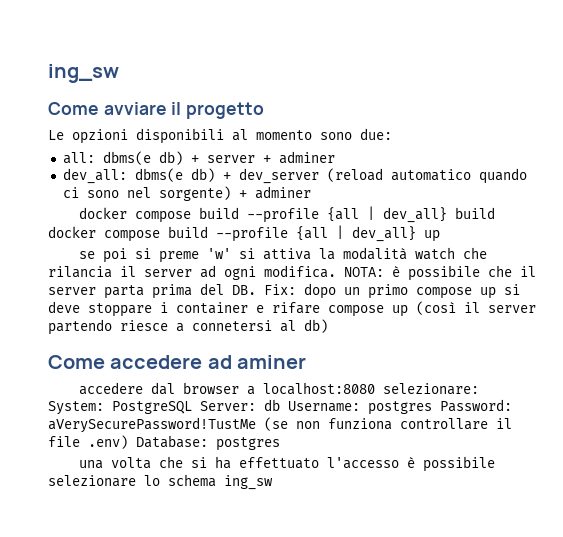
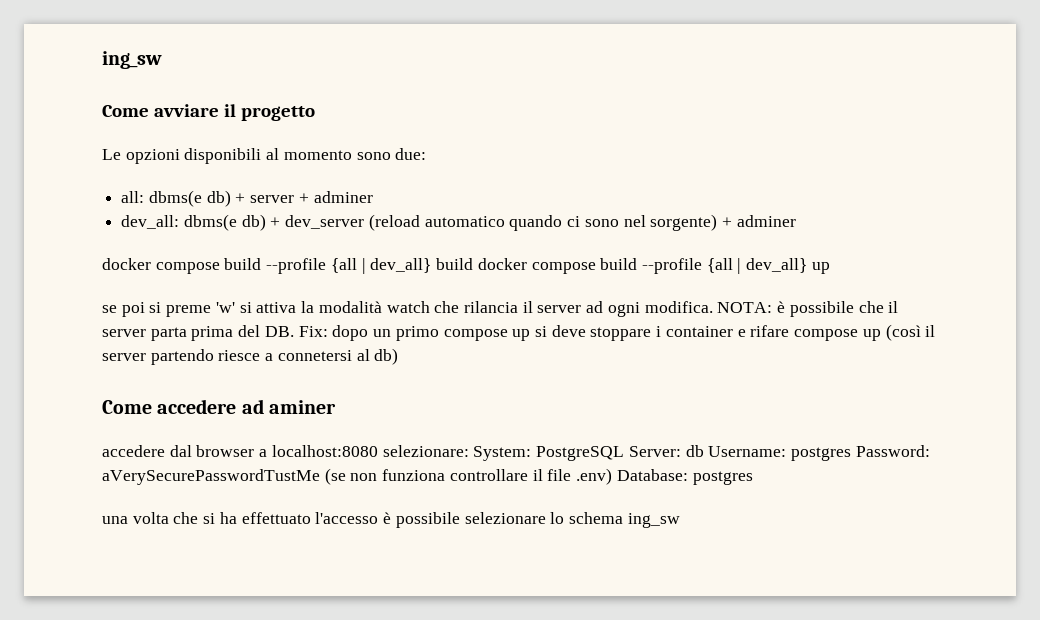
- accedere dal browser a localhost:8080 selezionare: System: PostgreSQL Server: db Username: postgres Password: aVerySecurePassword!TustMe (se non funziona controllare il file .env) Database: postgres
+ accedere dal browser a localhost:8080 selezionare: System: PostgreSQL Server: db Username: postgres Password: aVerySecurePasswordTustMe (se non funziona controllare il file .env) Database: postgres

